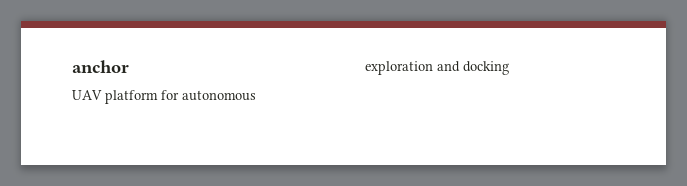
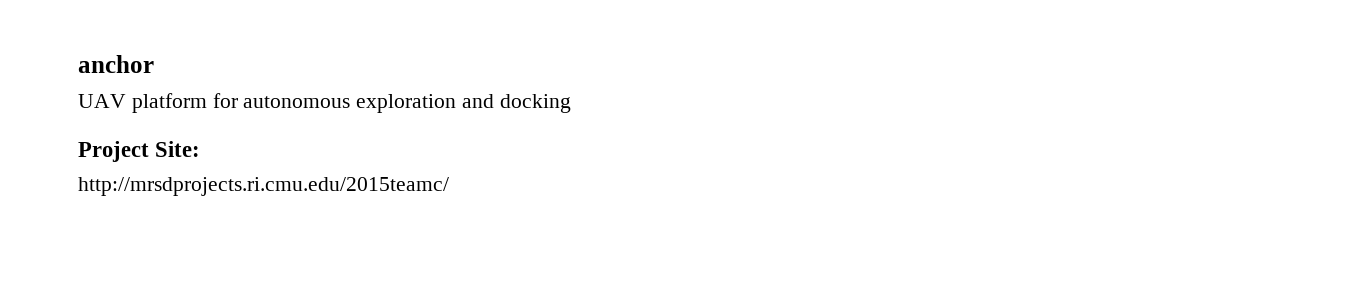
+ Project Site:
+ http://mrsdprojects.ri.cmu.edu/2015teamc/

